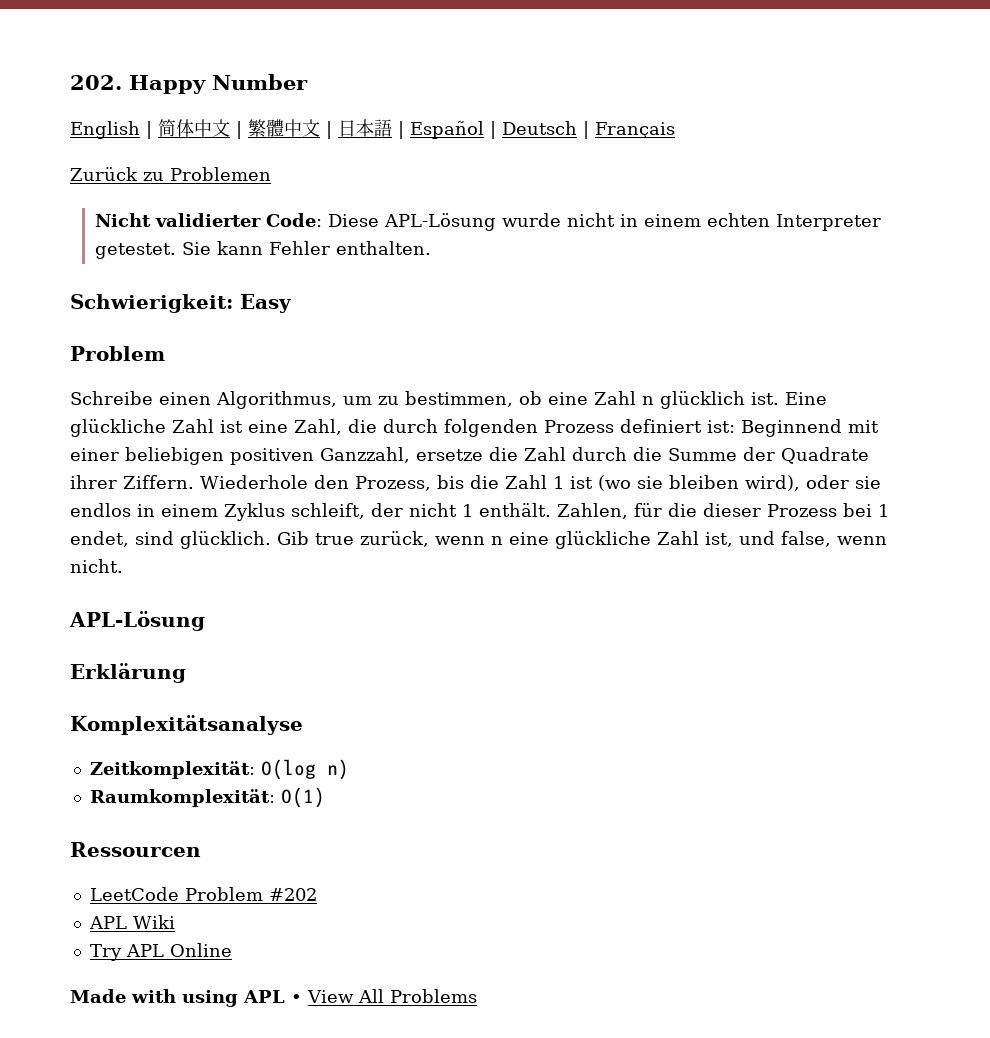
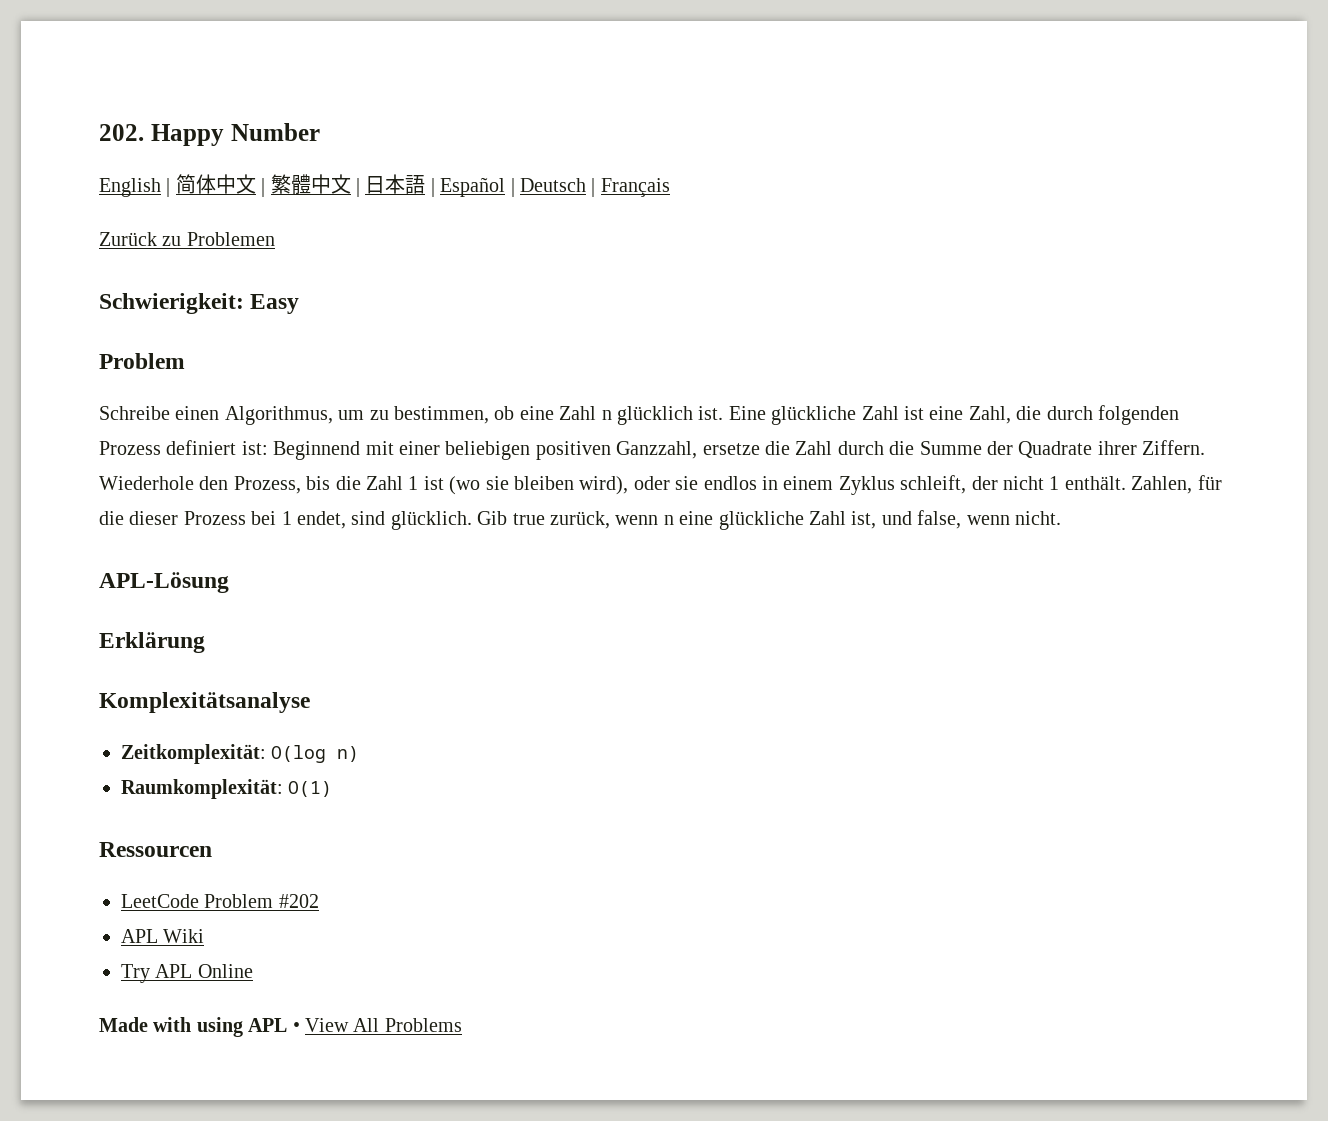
- Nicht validierter Code: Diese APL-Lösung wurde nicht in einem echten Interpreter getestet. Sie kann Fehler enthalten.

